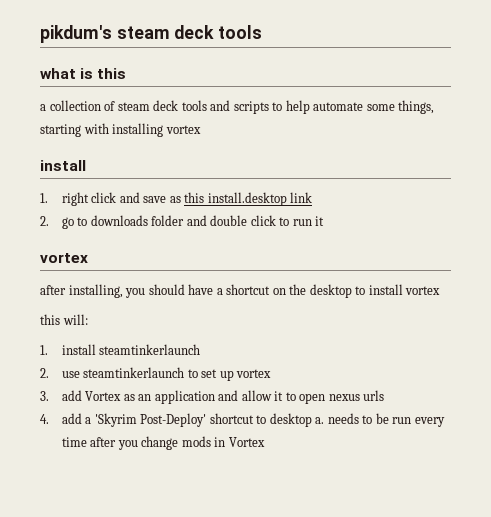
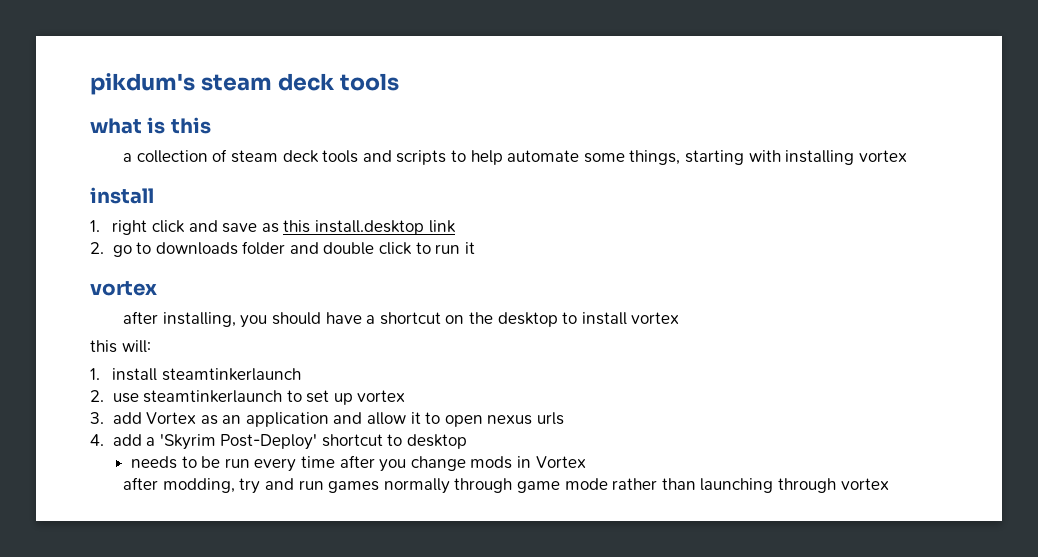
- 4. add a 'Skyrim Post-Deploy' shortcut to desktop a. needs to be run every time after you change mods in Vortex
+ 4. add a 'Skyrim Post-Deploy' shortcut to desktop
+ needs to be run every time after you change mods in Vortex
+ after modding, try and run games normally through game mode rather than launching through vortex

